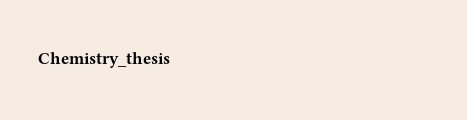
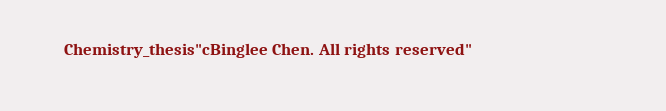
- Chemistry_thesis
+ Chemistry_thesis"cBinglee Chen. All rights reserved"

